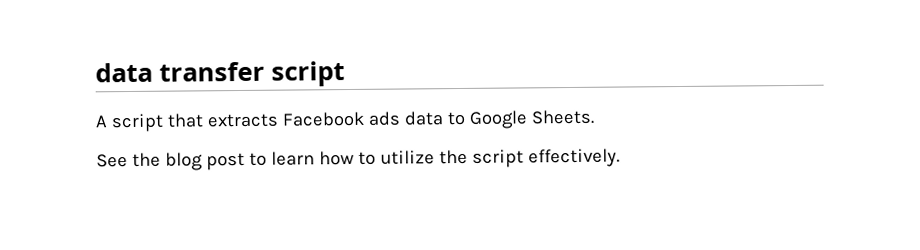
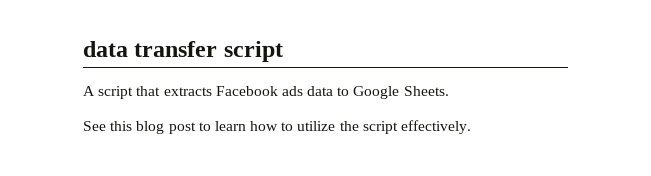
- See the blog post to learn how to utilize the script effectively.
+ See this blog post to learn how to utilize the script effectively.

